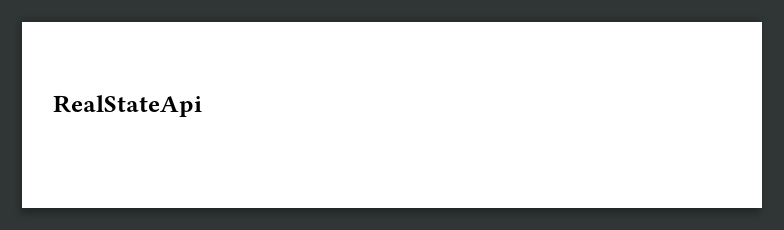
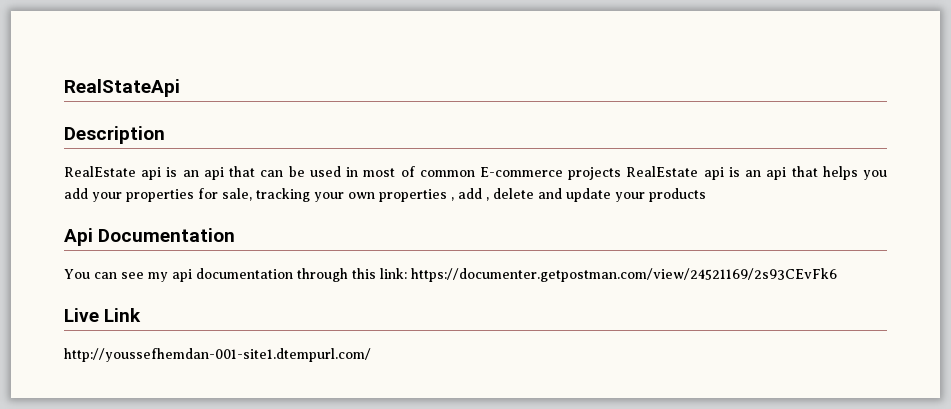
+ Description
+ RealEstate api is an api that can be used in most of common E-commerce projects RealEstate api is an api that helps you add your properties for sale, tracking your own properties , add , delete and update your products
+ Api Documentation
+ You can see my api documentation through this link: https://documenter.getpostman.com/view/24521169/2s93CEvFk6
+ Live Link
+ http://youssefhemdan-001-site1.dtempurl.com/

